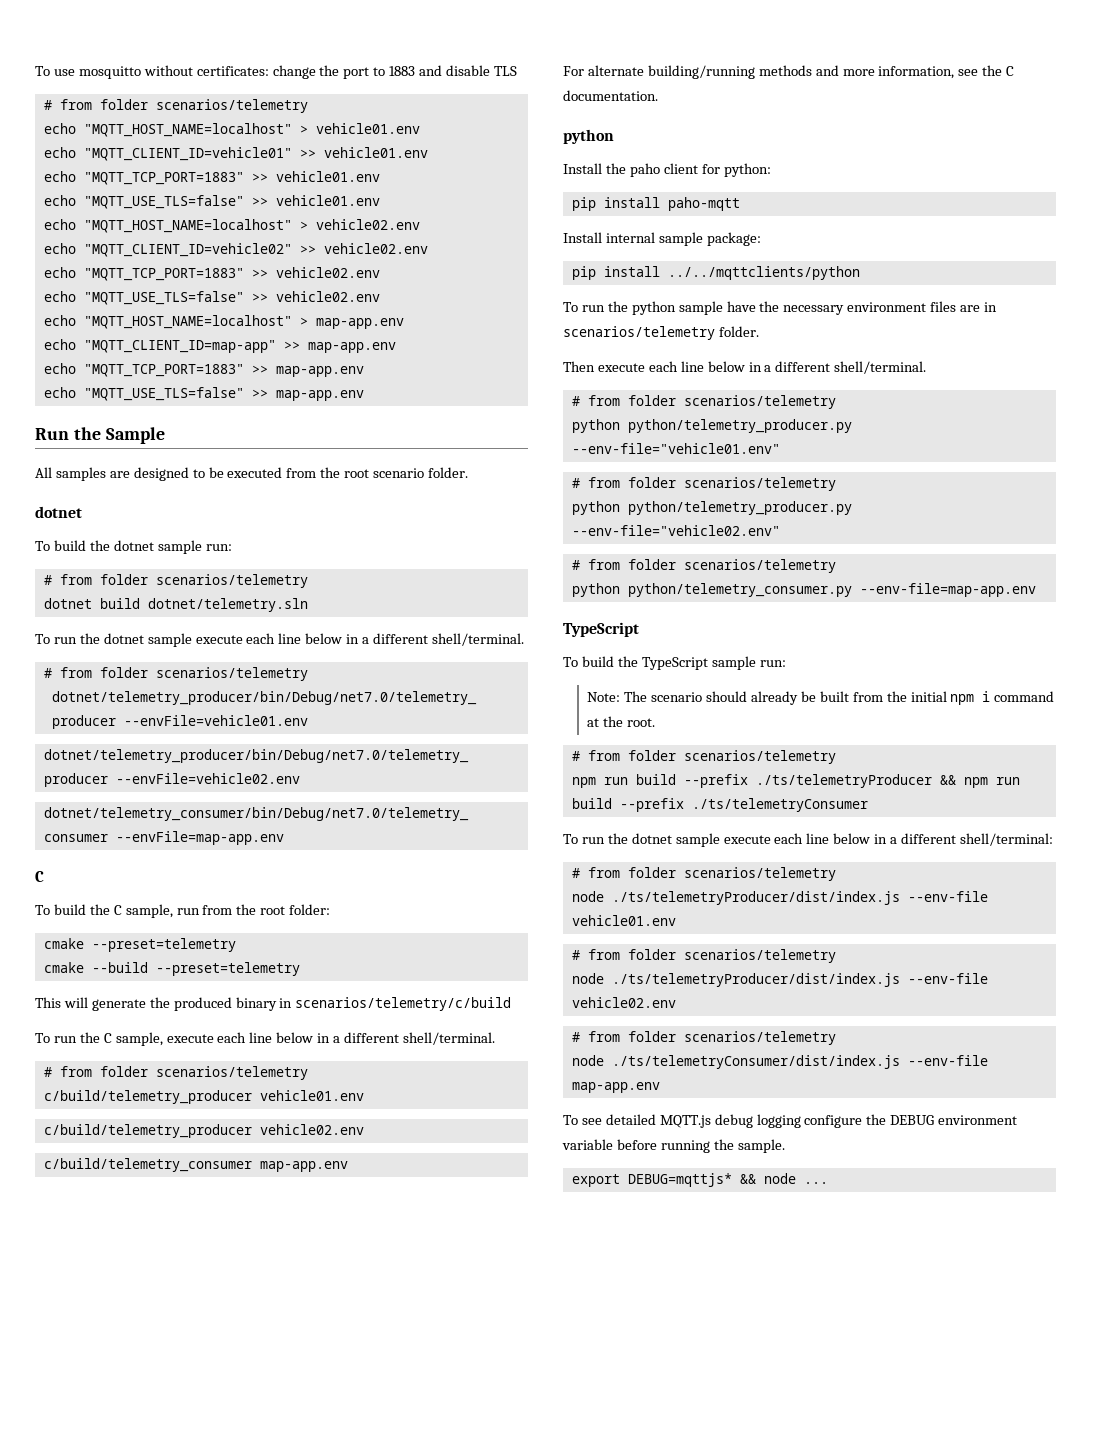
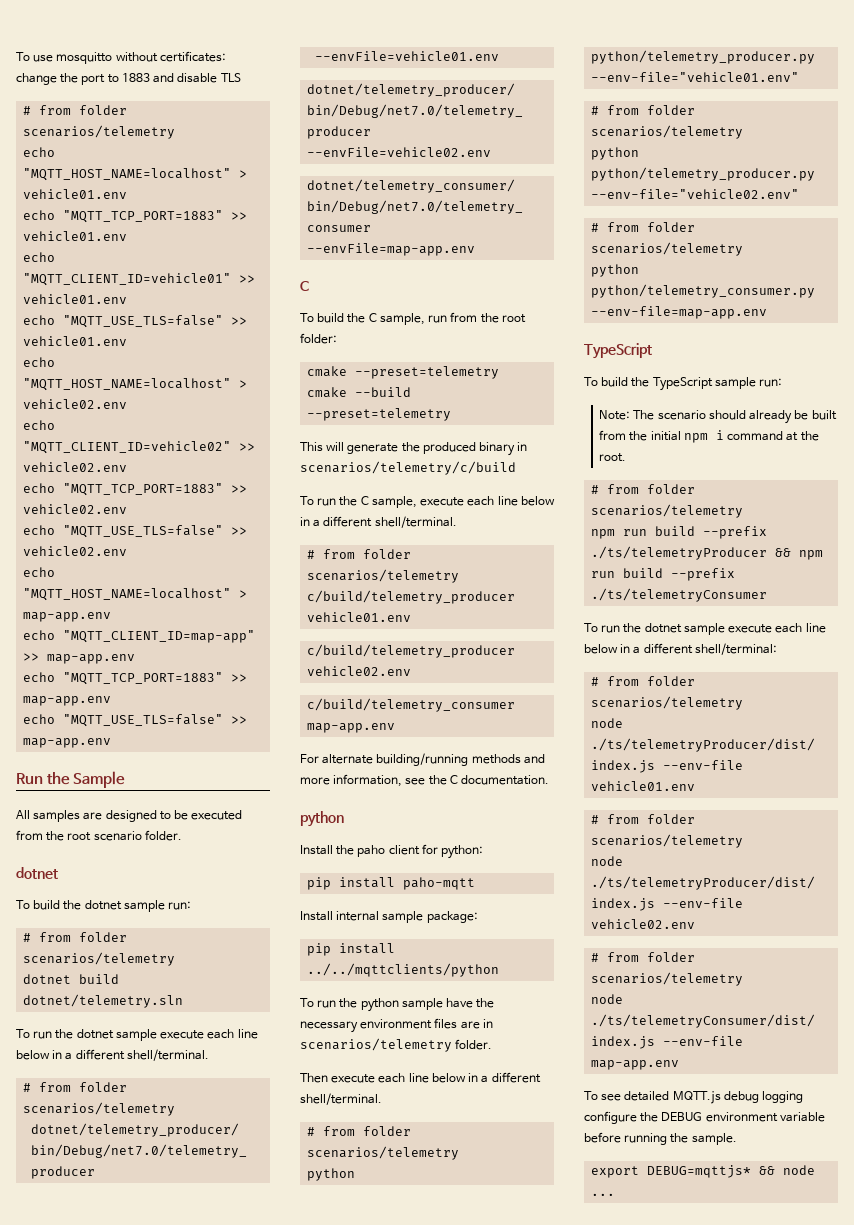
+ echo "MQTT_TCP_PORT=1883" >> vehicle01.env
  echo "MQTT_CLIENT_ID=vehicle01" >> vehicle01.env
- echo "MQTT_TCP_PORT=1883" >> vehicle01.env

